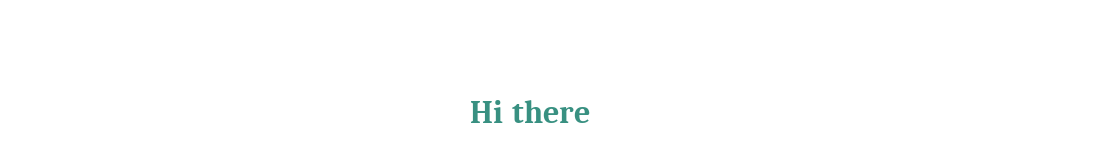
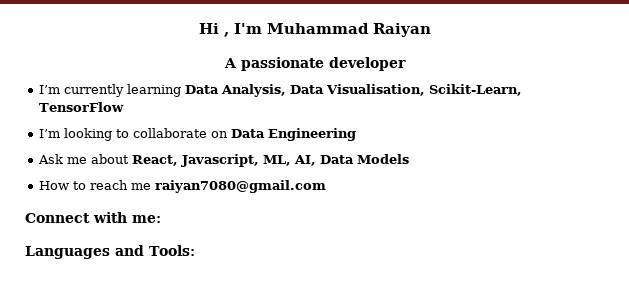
- Hi there
+ Hi , I'm Muhammad Raiyan
+ A passionate developer
+ I’m currently learning Data Analysis, Data Visualisation, Scikit-Learn, TensorFlow
+ I’m looking to collaborate on Data Engineering
+ Ask me about React, Javascript, ML, AI, Data Models
+ How to reach me raiyan7080@gmail.com
+ Connect with me:
+ Languages and Tools:

